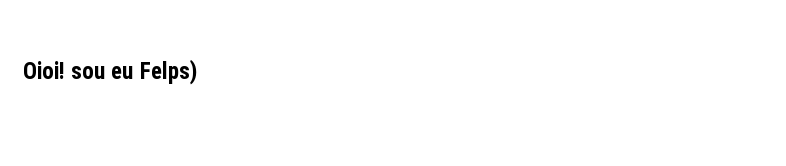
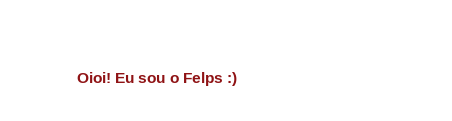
- Oioi! sou eu Felps)
+ Oioi! Eu sou o Felps :)

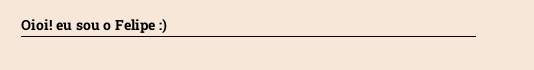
- Oioi! Eu sou o Felps :)
+ Oioi! eu sou o Felipe :)

